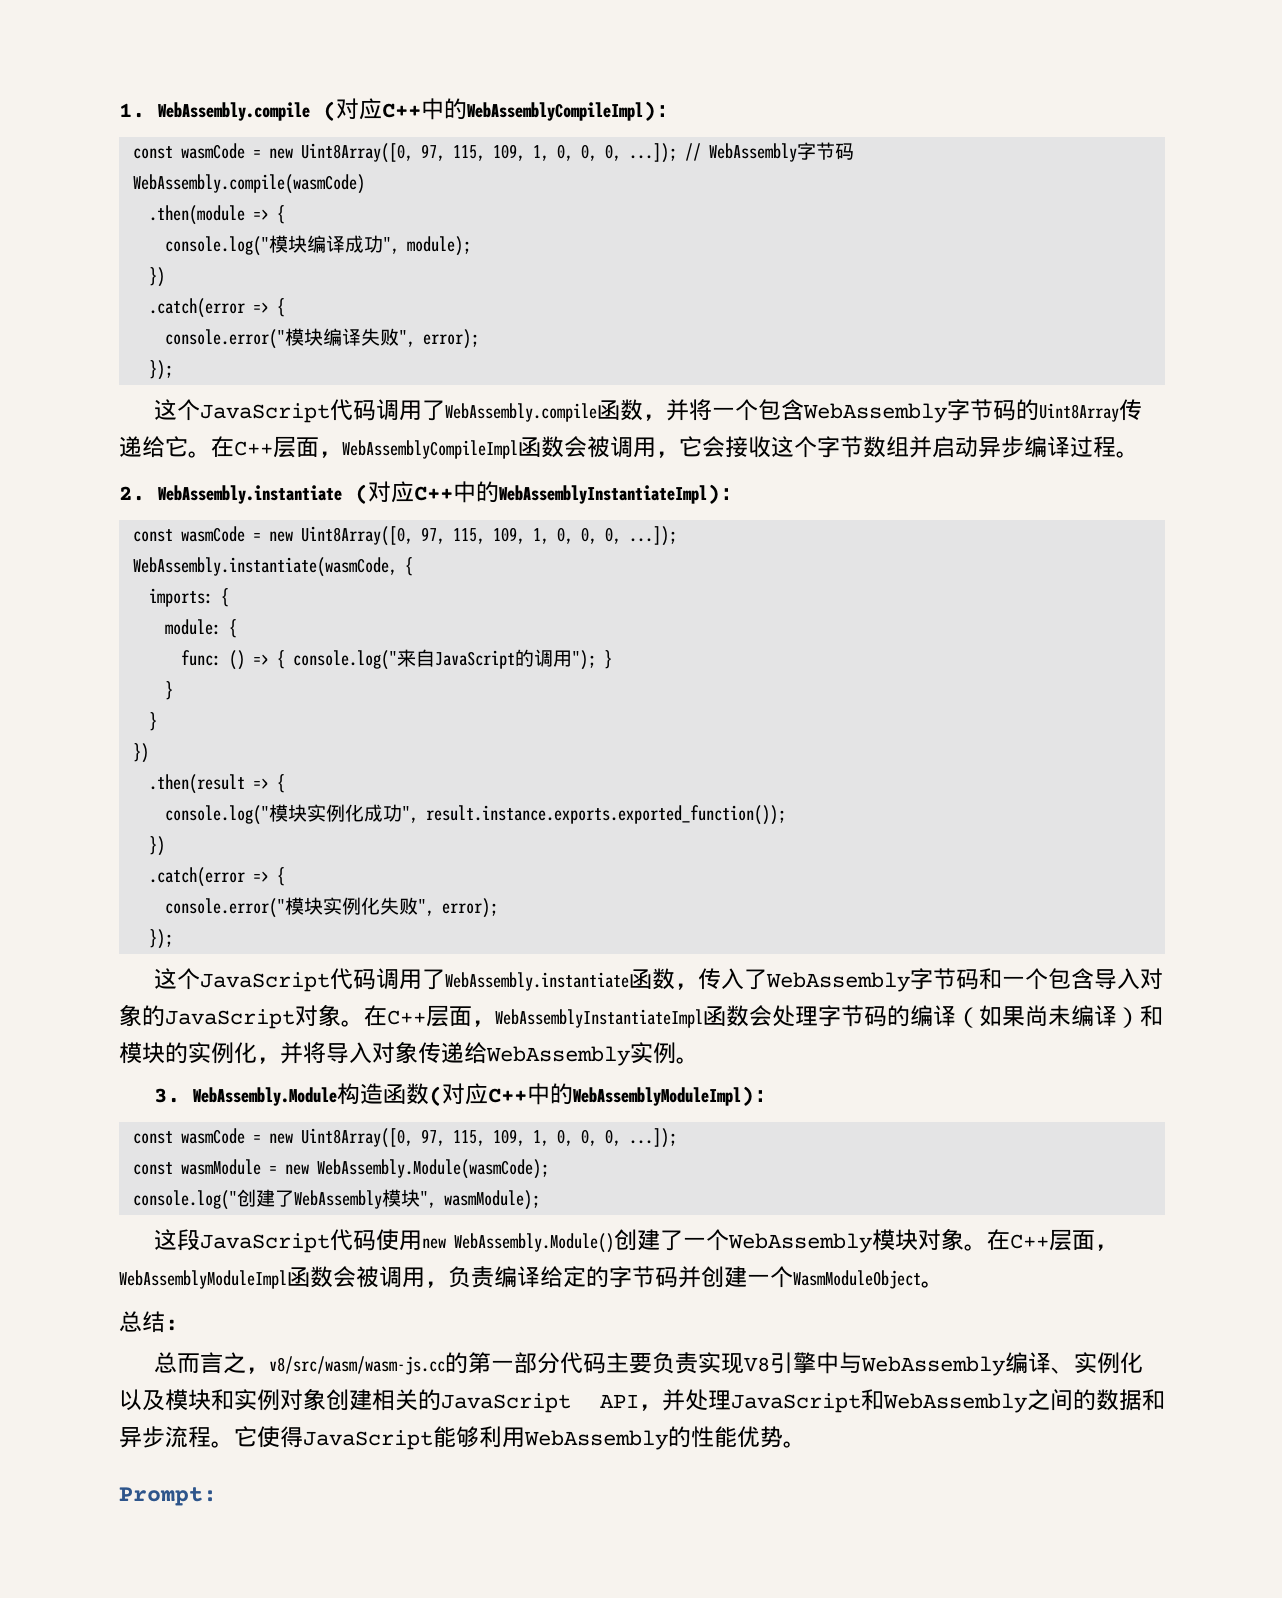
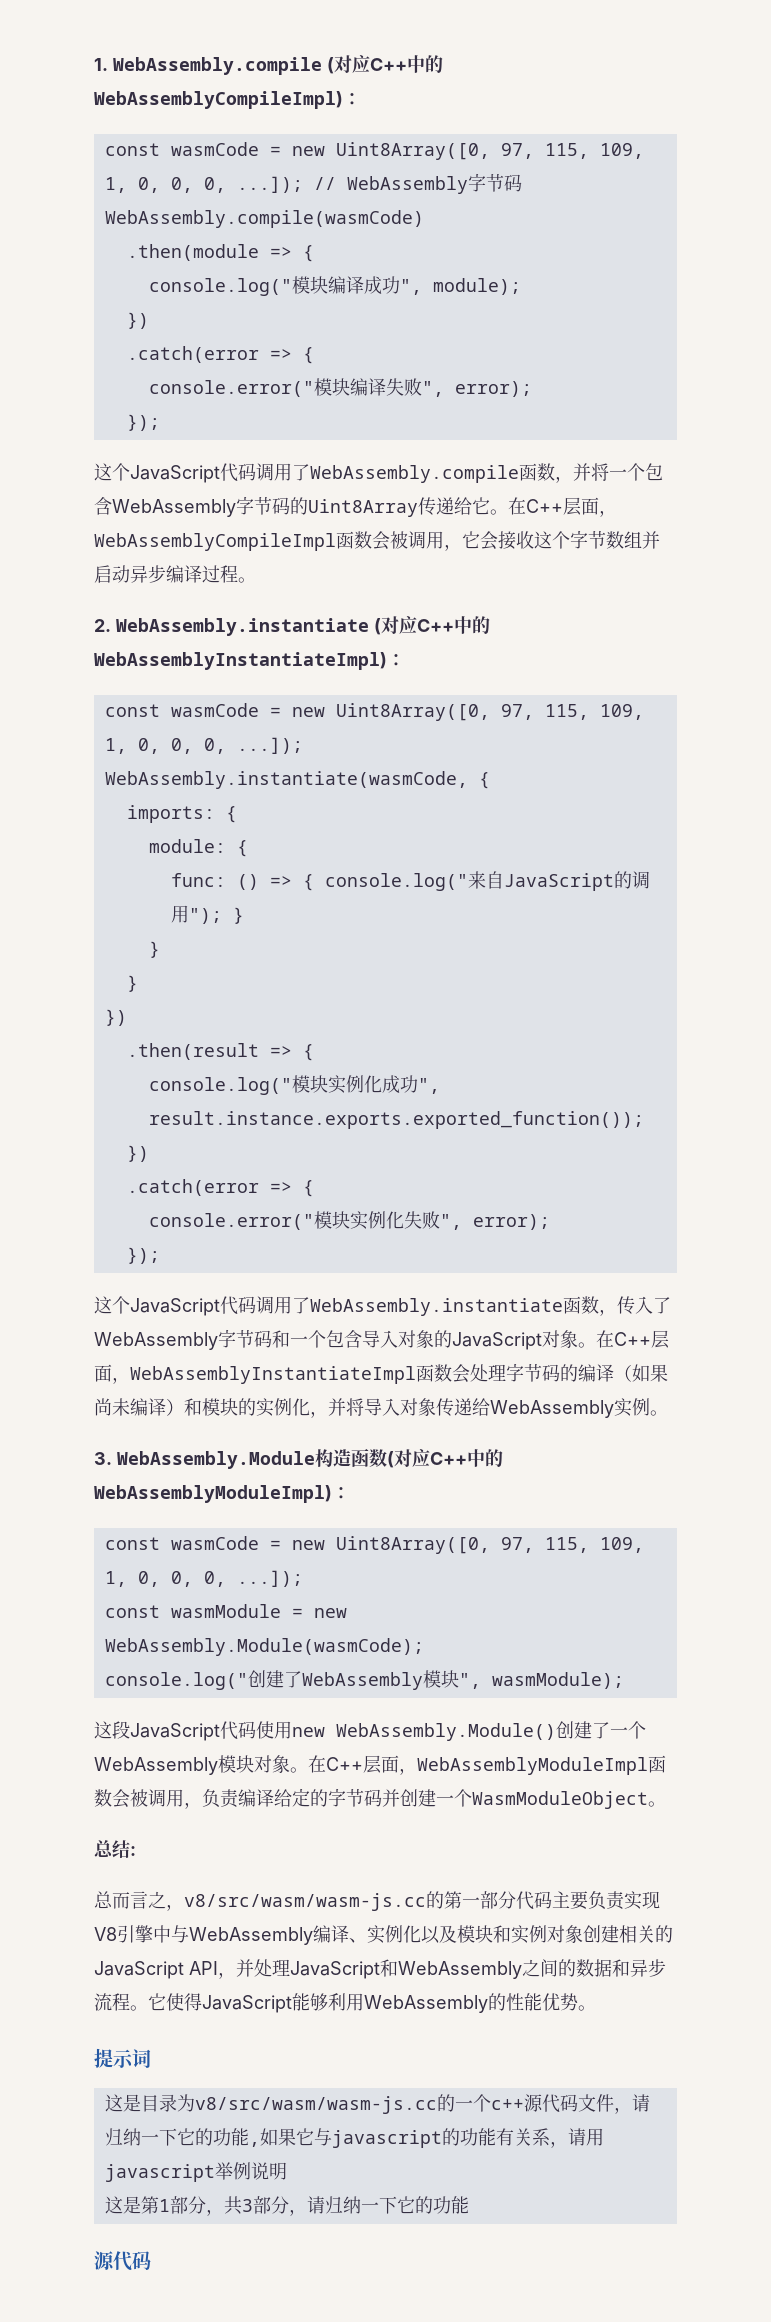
- Prompt:
+ 提示词
+ 这是目录为v8/src/wasm/wasm-js.cc的一个c++源代码文件，请归纳一下它的功能,如果它与javascript的功能有关系，请用javascript举例说明
+ 这是第1部分，共3部分，请归纳一下它的功能
+ 源代码

